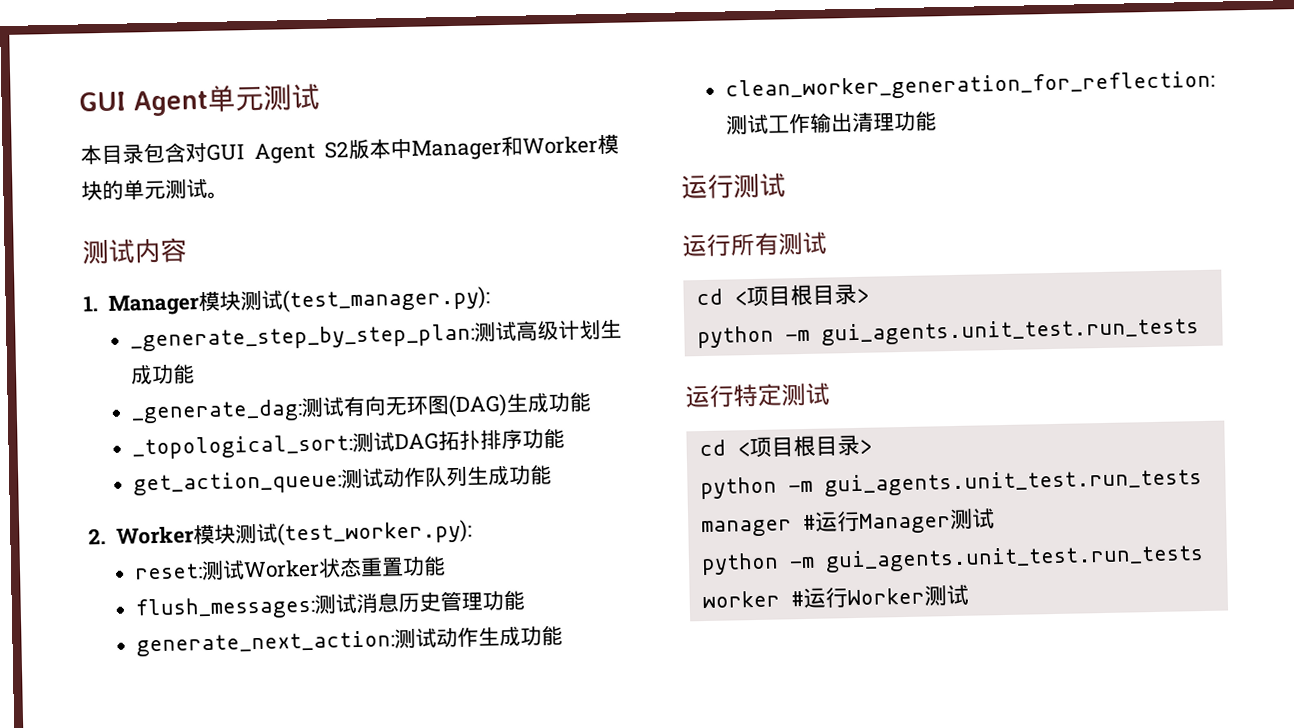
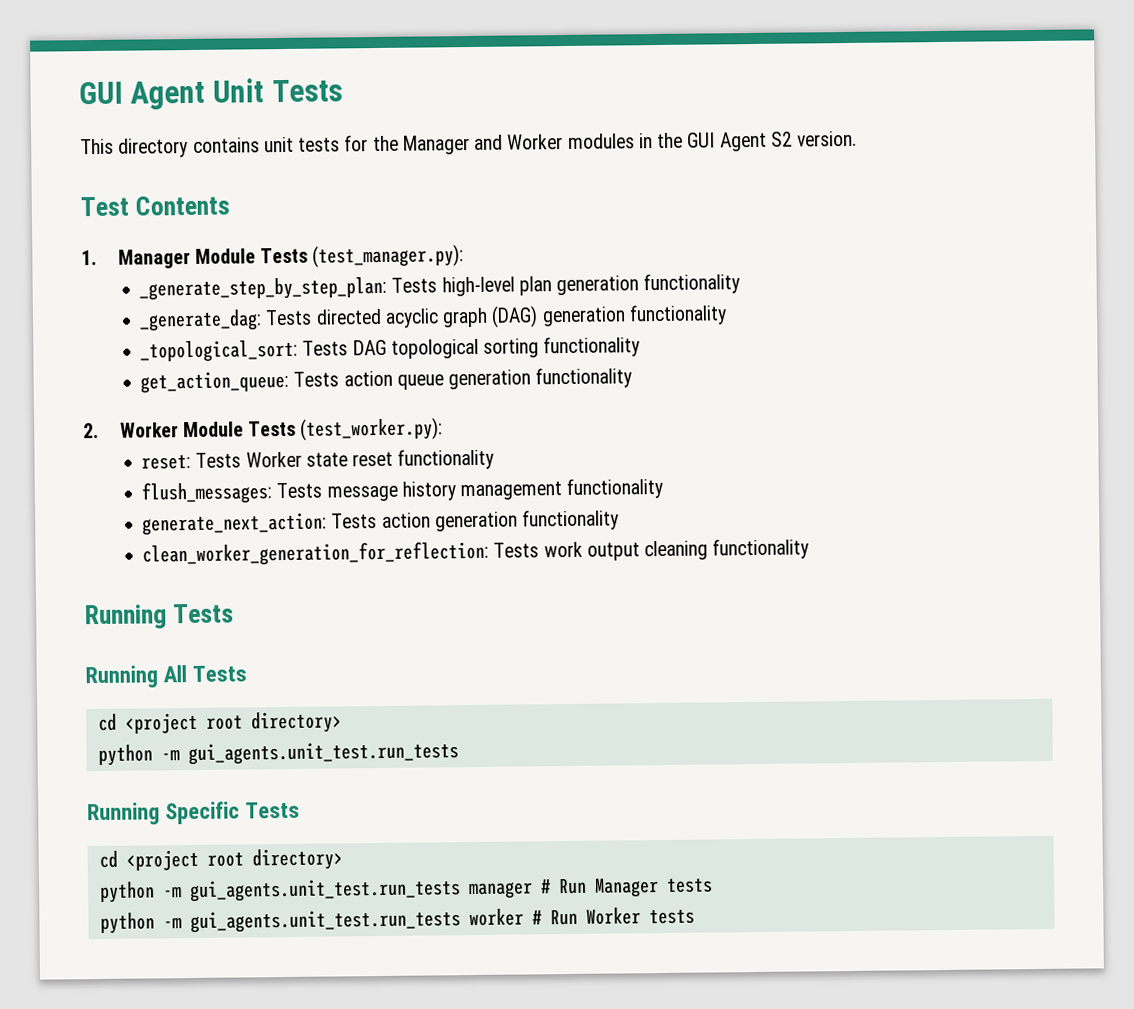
- GUI Agent单元测试
- 本目录包含对GUI Agent S2版本中Manager和Worker模块的单元测试。
- 测试内容
+ GUI Agent Unit Tests
+ This directory contains unit tests for the Manager and Worker modules in the GUI Agent S2 version.
+ Test Contents
- 1. Manager模块测试(test_manager.py):
+ 1. Manager Module Tests (test_manager.py):
- _generate_step_by_step_plan:测试高级计划生成功能
- _generate_dag:测试有向无环图(DAG)生成功能
- _topological_sort:测试DAG拓扑排序功能
- get_action_queue:测试动作队列生成功能
+ _generate_step_by_step_plan: Tests high-level plan generation functionality
+ _generate_dag: Tests directed acyclic graph (DAG) generation functionality
+ _topological_sort: Tests DAG topological sorting functionality
+ get_action_queue: Tests action queue generation functionality
- 2. Worker模块测试(test_worker.py):
+ 2. Worker Module Tests (test_worker.py):
- reset:测试Worker状态重置功能
- flush_messages:测试消息历史管理功能
- generate_next_action:测试动作生成功能
- clean_worker_generation_for_reflection:测试工作输出清理功能
- 运行测试
- 运行所有测试
- cd <项目根目录>
+ reset: Tests Worker state reset functionality
+ flush_messages: Tests message history management functionality
+ generate_next_action: Tests action generation functionality
+ clean_worker_generation_for_reflection: Tests work output cleaning functionality
+ Running Tests
+ Running All Tests
+ cd <project root directory>
  python -m gui_agents.unit_test.run_tests
- 运行特定测试
- cd <项目根目录>
+ Running Specific Tests
+ cd <project root directory>
- python -m gui_agents.unit_test.run_tests manager #运行Manager测试
+ python -m gui_agents.unit_test.run_tests manager # Run Manager tests
- python -m gui_agents.unit_test.run_tests worker #运行Worker测试
+ python -m gui_agents.unit_test.run_tests worker # Run Worker tests

